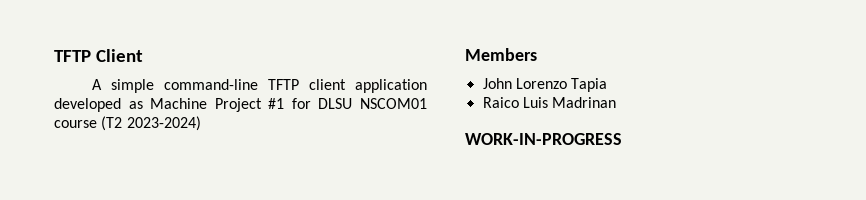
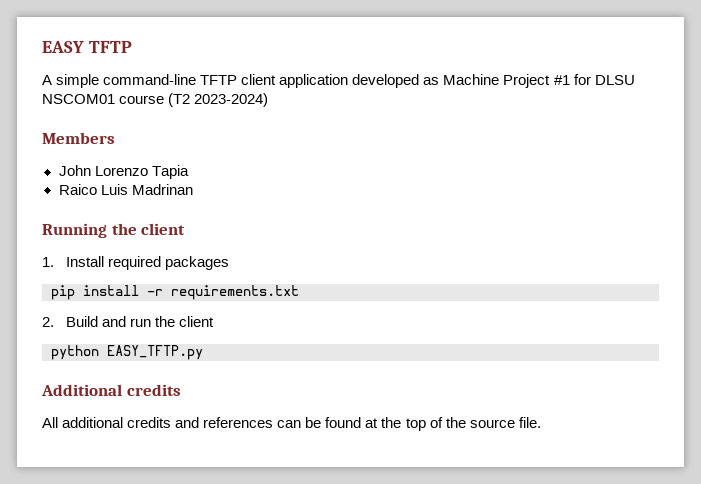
- TFTP Client
+ EASY TFTP
- WORK-IN-PROGRESS
+ Running the client
+ 1. Install required packages
+ pip install -r requirements.txt
+ 2. Build and run the client
+ python EASY_TFTP.py
+ Additional credits
+ All additional credits and references can be found at the top of the source file.

